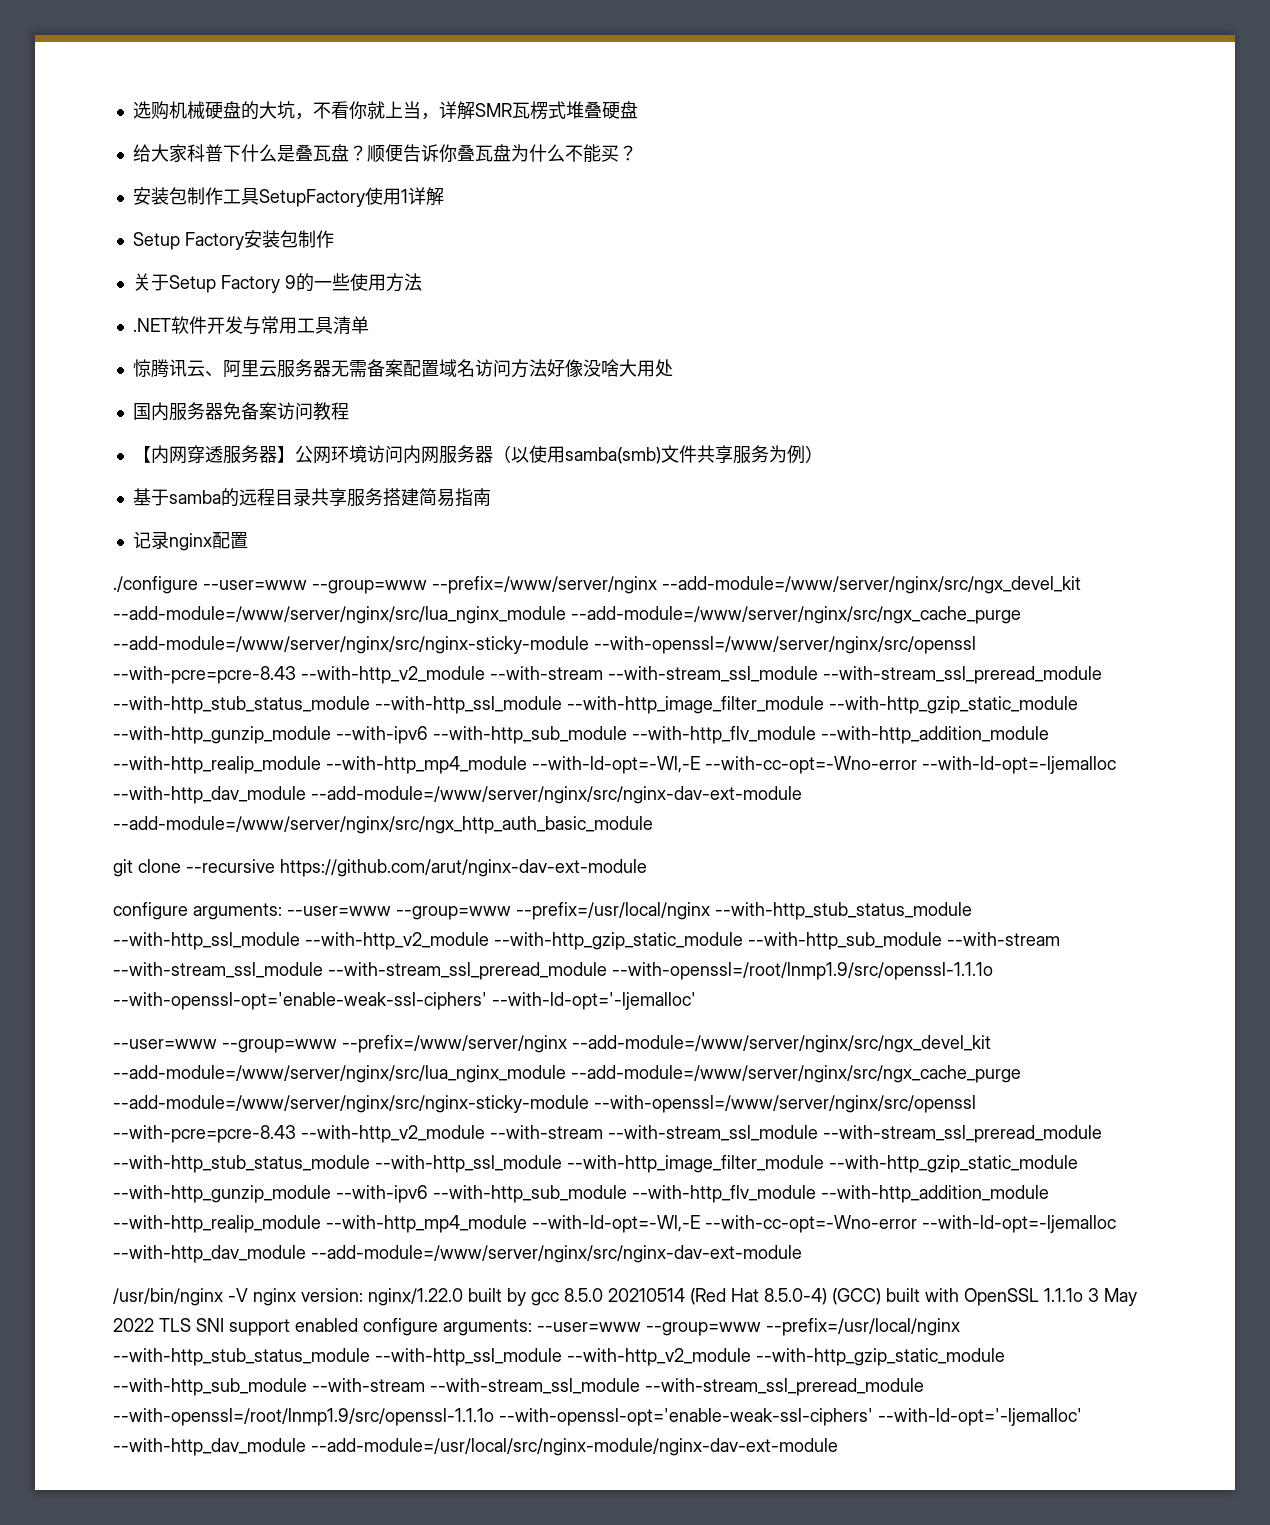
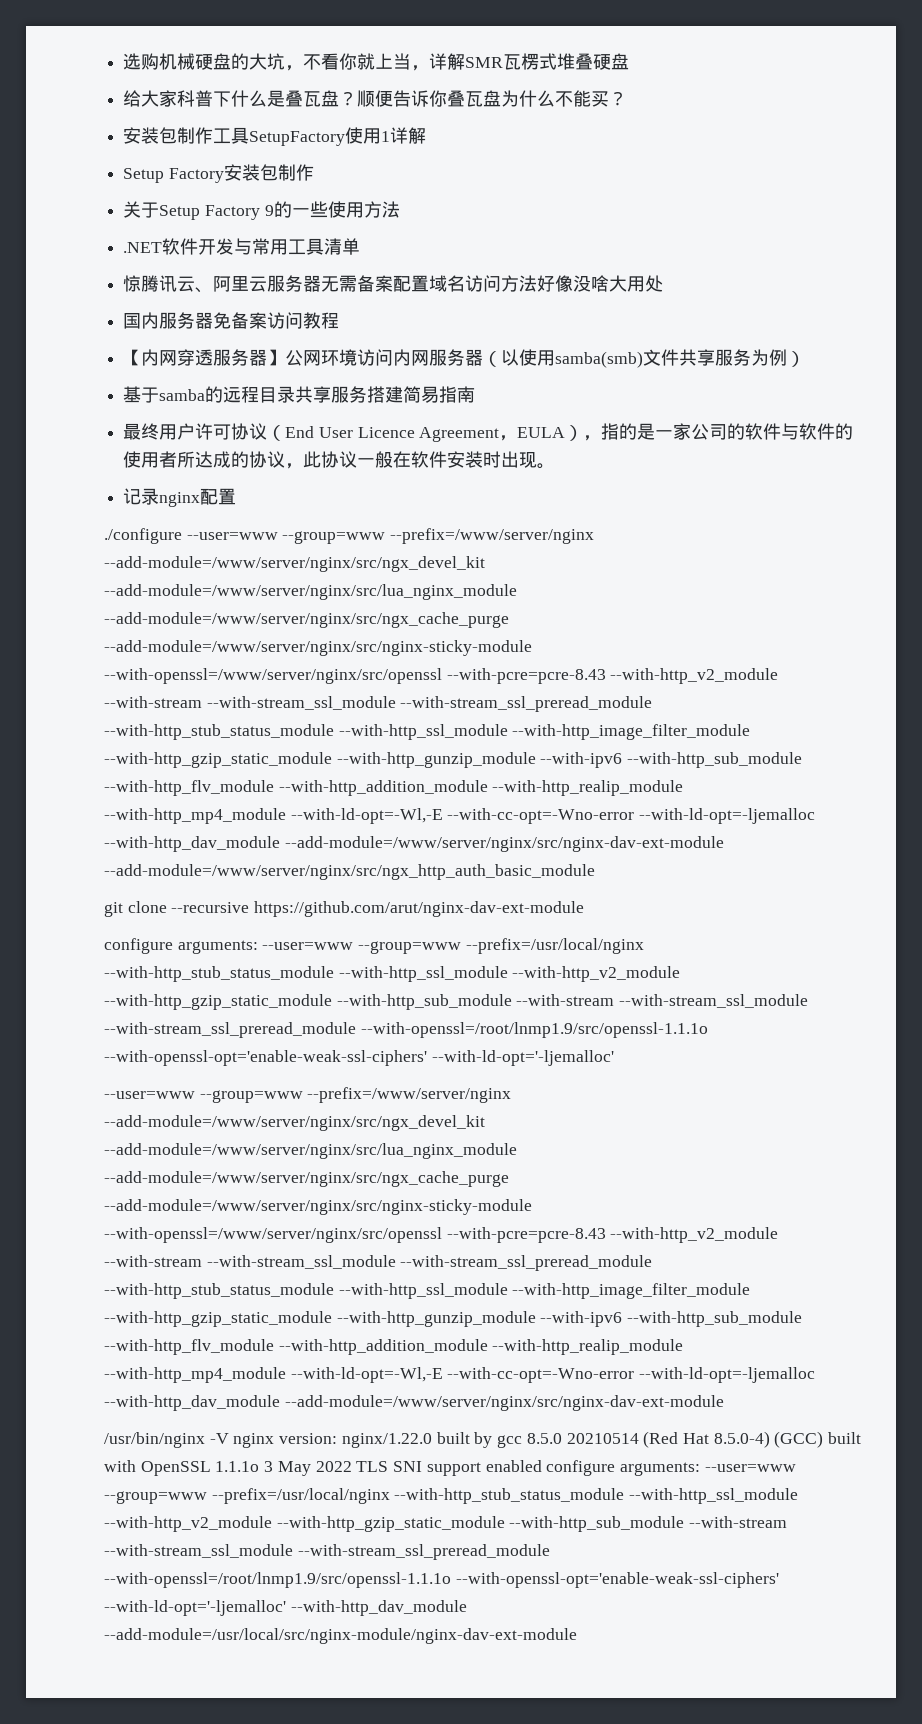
+ 最终用户许可协议（End User Licence Agreement，EULA），指的是一家公司的软件与软件的使用者所达成的协议，此协议一般在软件安装时出现。

